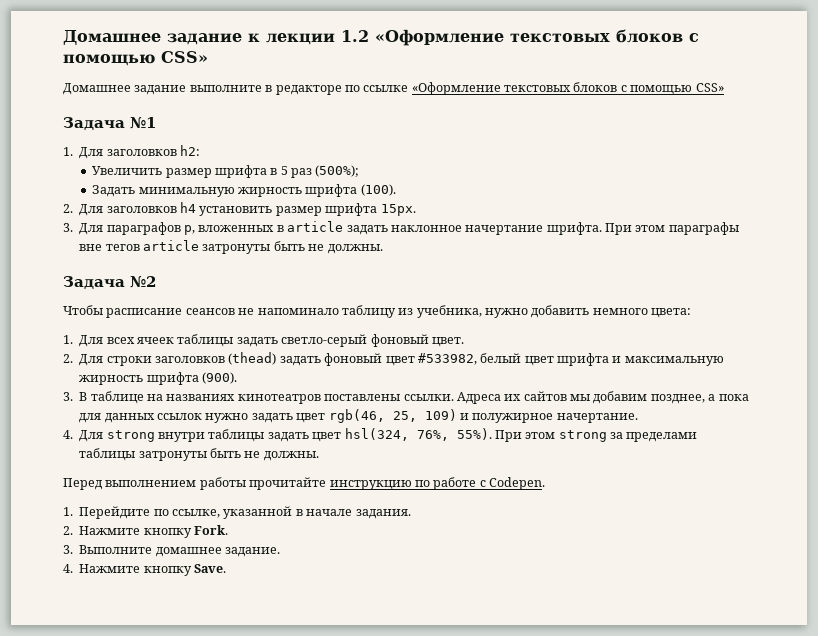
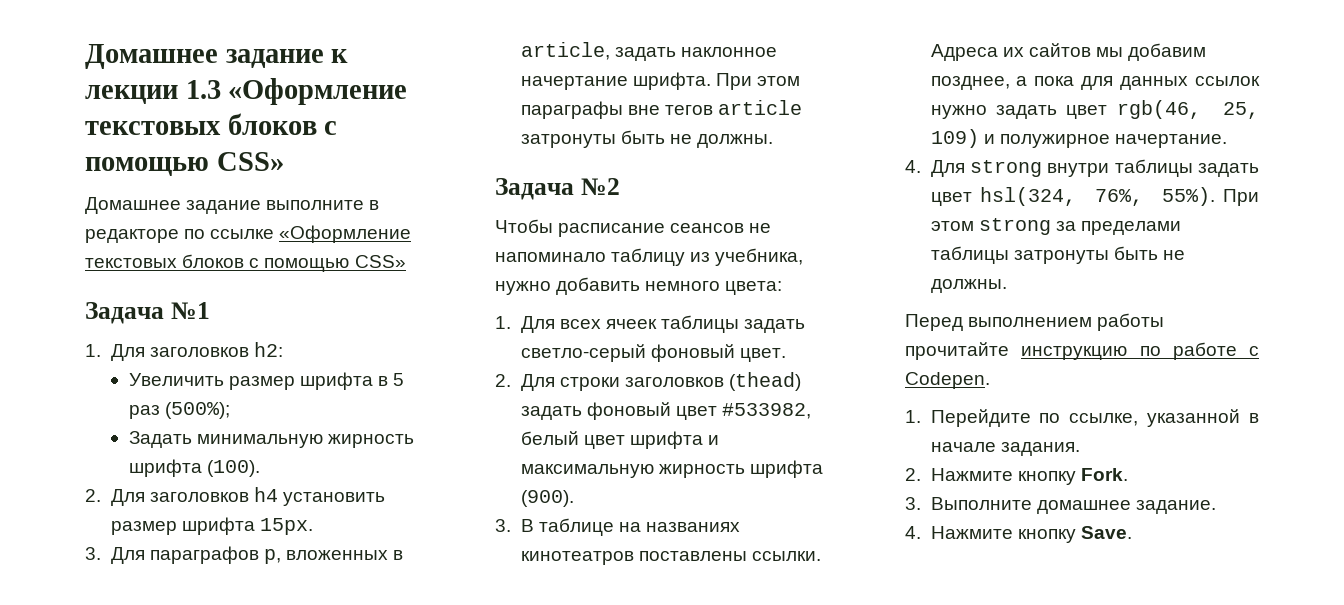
- Домашнее задание к лекции 1.2 «Оформление текстовых блоков с помощью CSS»
+ Домашнее задание к лекции 1.3 «Оформление текстовых блоков с помощью CSS»
- 3. Для параграфов p, вложенных в article задать наклонное начертание шрифта.
+ 3. Для параграфов p, вложенных в article, задать наклонное начертание шрифта.

